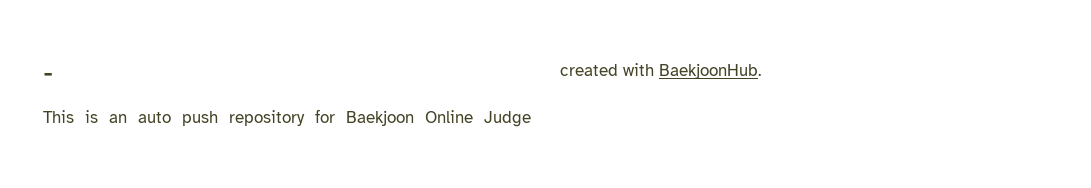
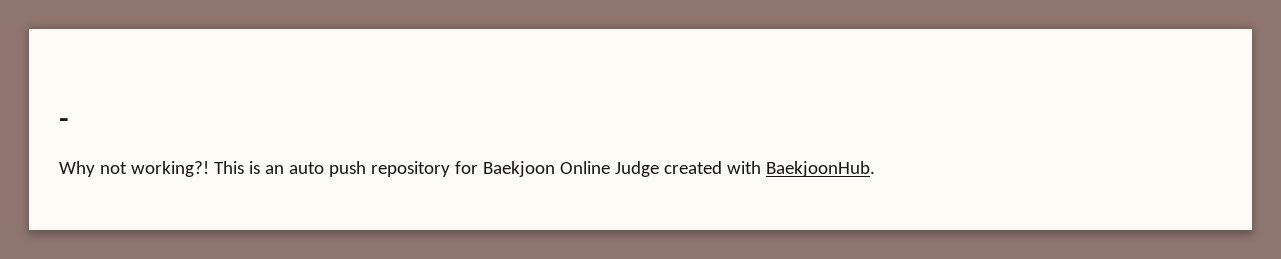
+ Why not working?!

